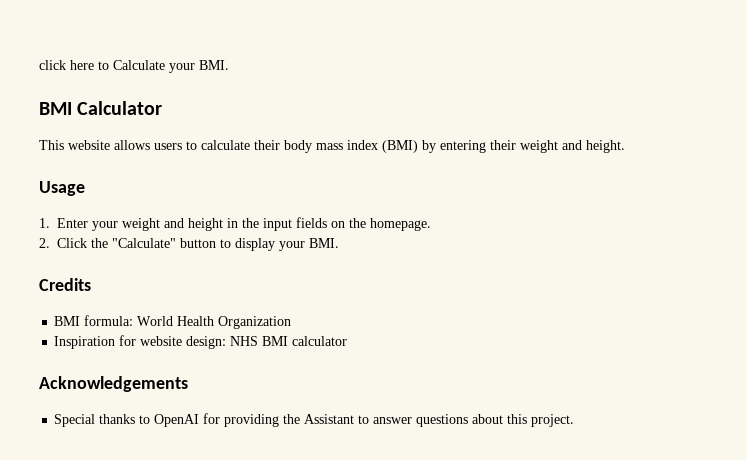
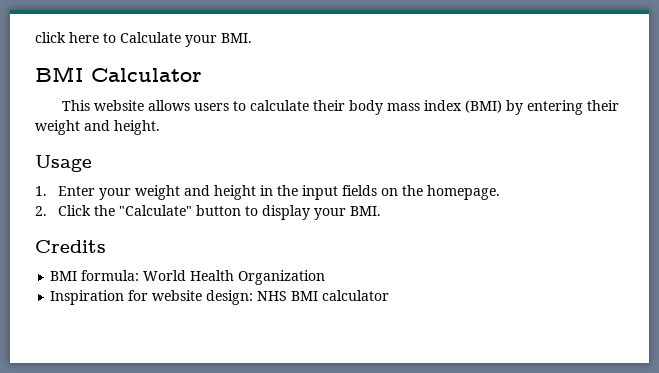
- Acknowledgements
- Special thanks to OpenAI for providing the Assistant to answer questions about this project.

